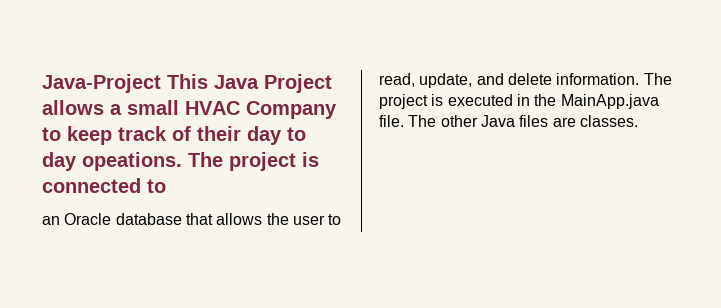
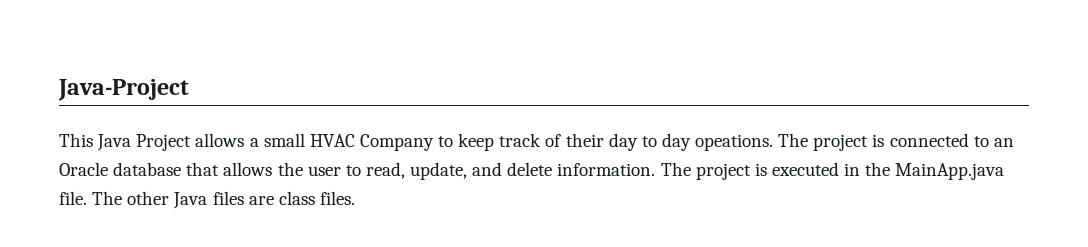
- Java-Project This Java Project allows a small HVAC Company to keep track of their day to day opeations.
+ Java-Project
+ This Java Project allows a small HVAC Company to keep track of their day to day opeations.
- The project is connected to
- an Oracle database that allows the user to read, update, and delete information.
+ The project is connected to an Oracle database that allows the user to read, update, and delete information.
- The other Java files are classes.
+ The other Java files are class files.

